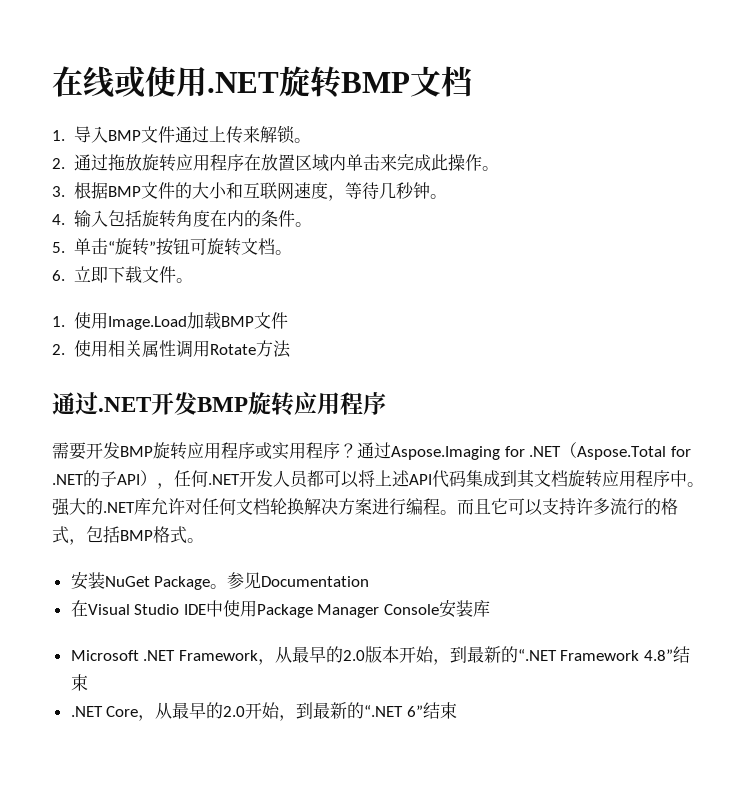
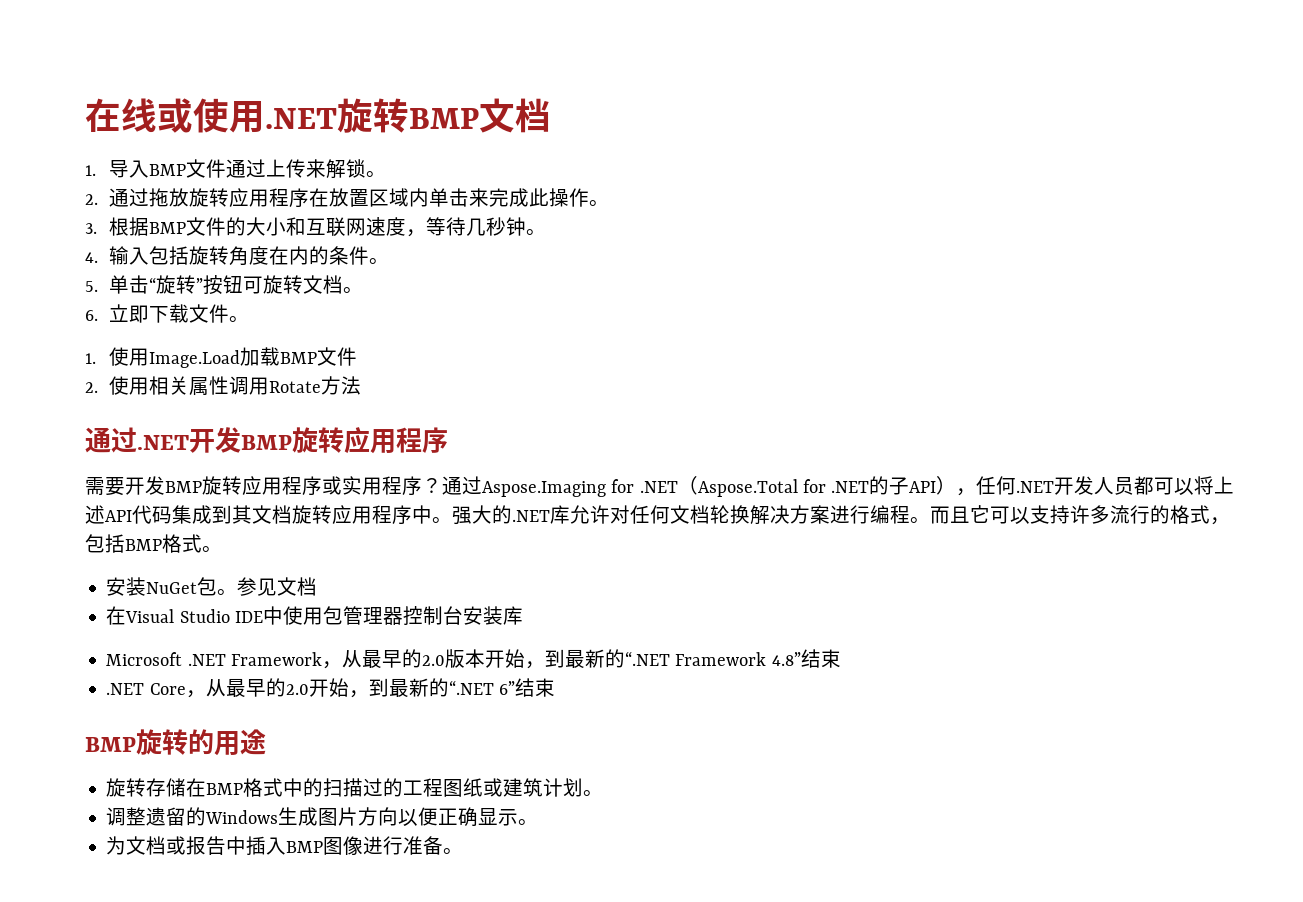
- 安装NuGet Package。参见Documentation
+ 安装NuGet包。参见文档
- 在Visual Studio IDE中使用Package Manager Console安装库
+ 在Visual Studio IDE中使用包管理器控制台安装库
+ BMP旋转的用途
+ 旋转存储在BMP格式中的扫描过的工程图纸或建筑计划。
+ 调整遗留的Windows生成图片方向以便正确显示。
+ 为文档或报告中插入BMP图像进行准备。

